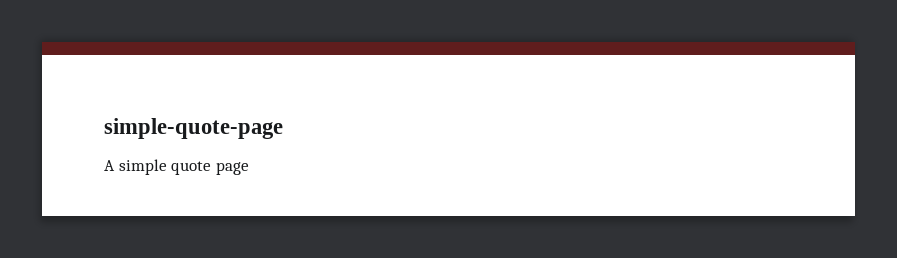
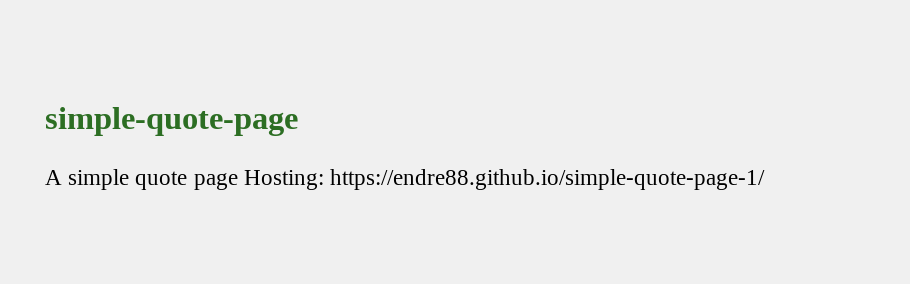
- A simple quote page
+ A simple quote page Hosting: https://endre88.github.io/simple-quote-page-1/

